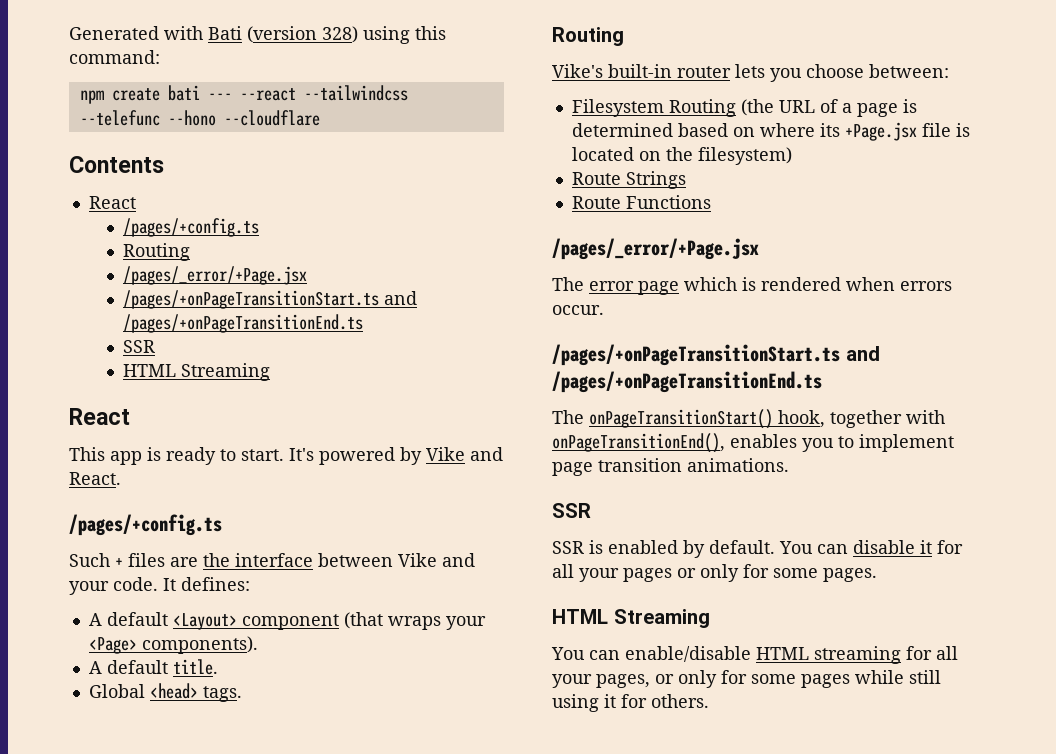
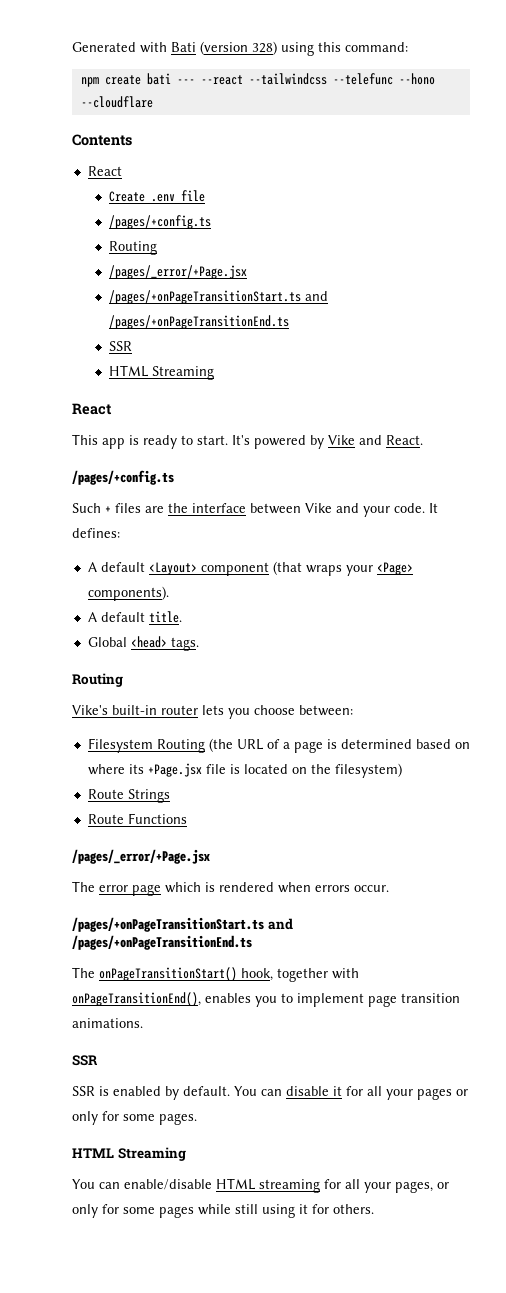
+ Create .env file

